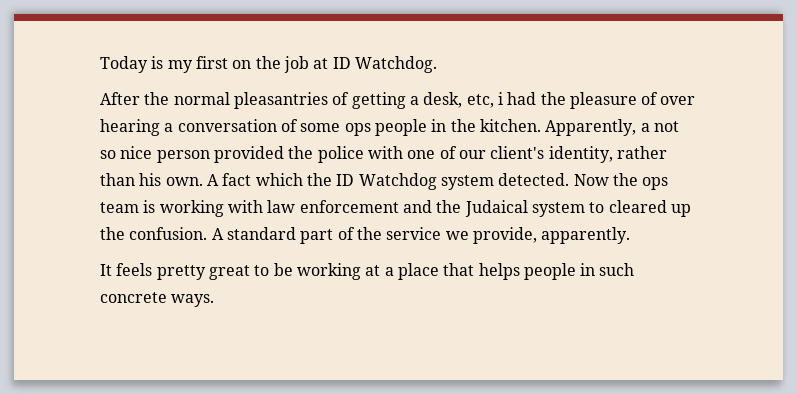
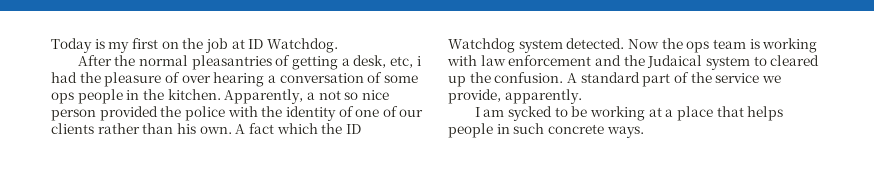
- Apparently, a not so nice person provided the police with one of our client's identity, rather than his own.
+ Apparently, a not so nice person provided the police with the identity of one of our clients rather than his own.
- It feels pretty great to be working at a place that helps people in such concrete ways.
+ I am sycked to be working at a place that helps people in such concrete ways.

